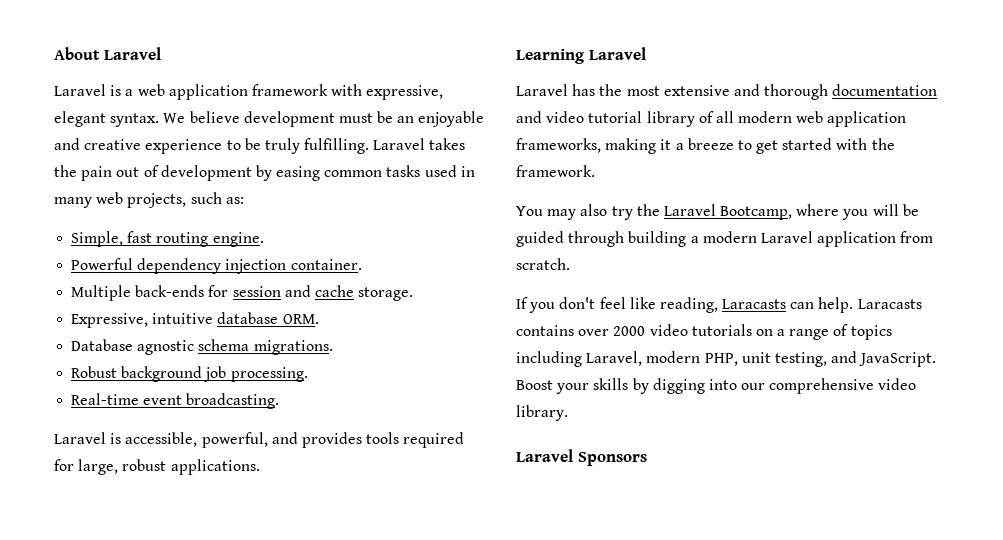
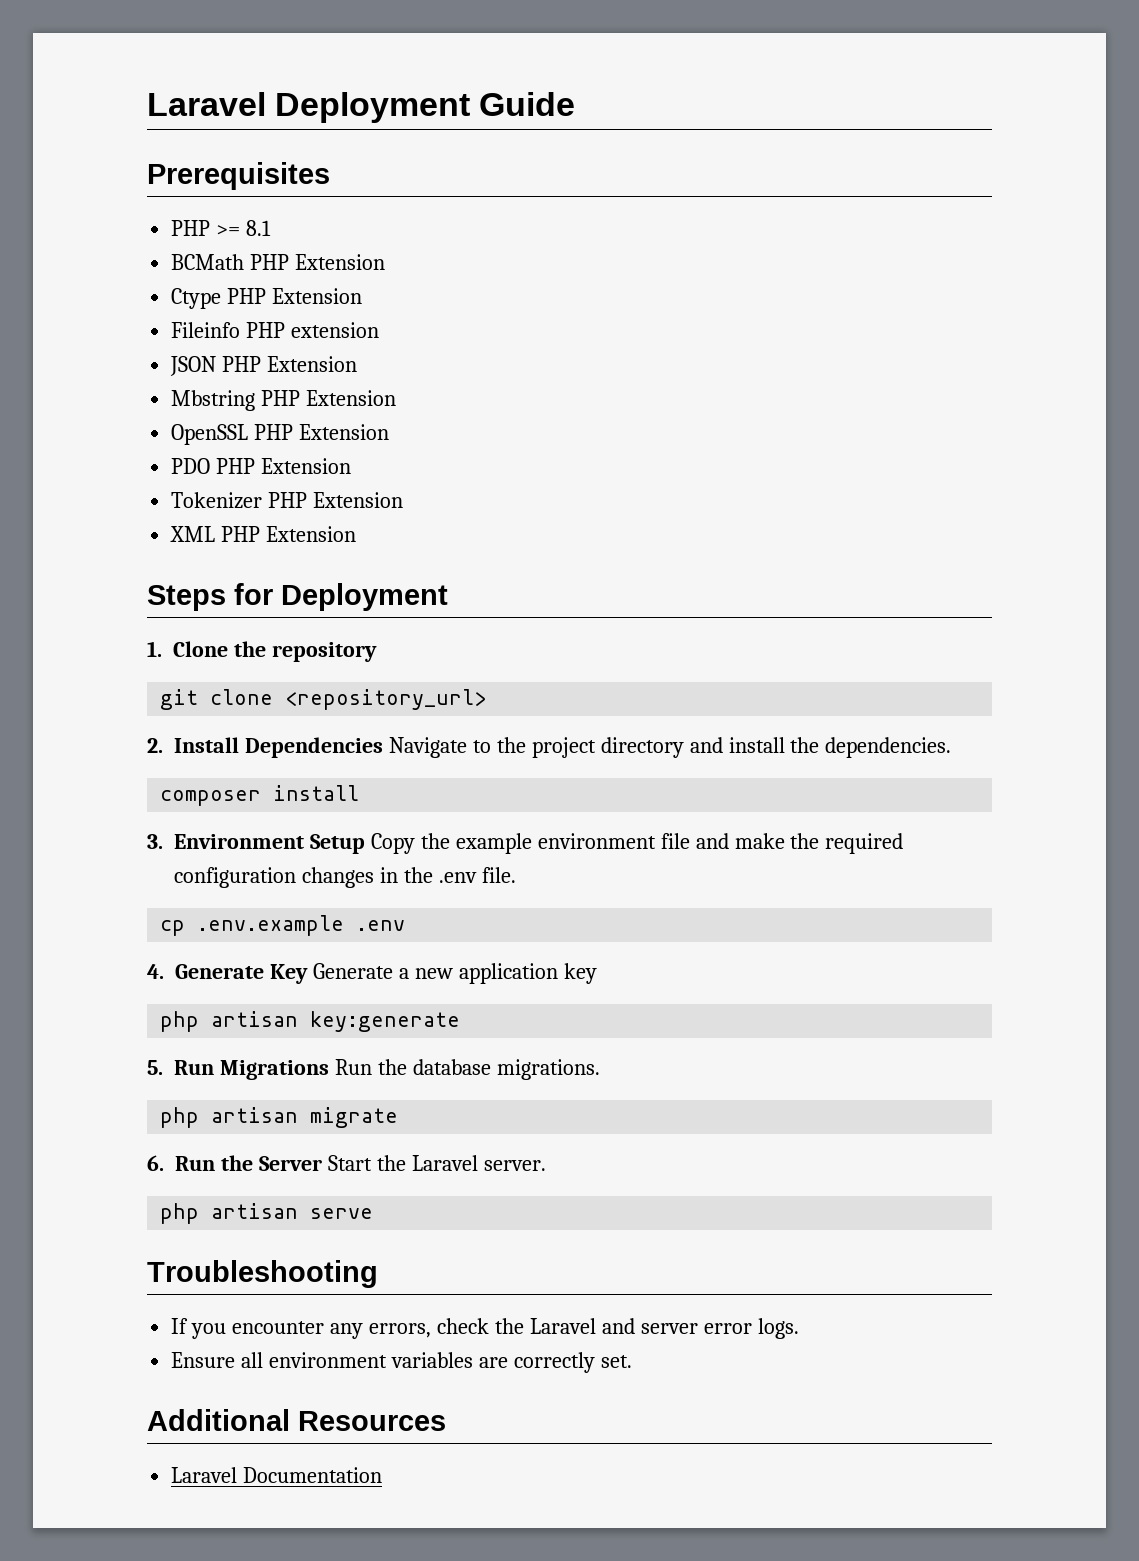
- About Laravel
- Laravel is a web application framework with expressive, elegant syntax. We believe development must be an enjoyable and creative experience to be truly fulfilling. Laravel takes the pain out of development by easing common tasks used in many web projects, such as:
- Simple, fast routing engine.
- Powerful dependency injection container.
- Multiple back-ends for session and cache storage.
- Expressive, intuitive database ORM.
- Database agnostic schema migrations.
- Robust background job processing.
- Real-time event broadcasting.
- Laravel is accessible, powerful, and provides tools required for large, robust applications.
- Learning Laravel
- Laravel has the most extensive and thorough documentation and video tutorial library of all modern web application frameworks, making it a breeze to get started with the framework.
- You may also try the Laravel Bootcamp, where you will be guided through building a modern Laravel application from scratch.
- If you don't feel like reading, Laracasts can help. Laracasts contains over 2000 video tutorials on a range of topics including Laravel, modern PHP, unit testing, and JavaScript. Boost your skills by digging into our comprehensive video library.
- Laravel Sponsors
+ Laravel Deployment Guide
+ Prerequisites
+ PHP >= 8.1
+ BCMath PHP Extension
+ Ctype PHP Extension
+ Fileinfo PHP extension
+ JSON PHP Extension
+ Mbstring PHP Extension
+ OpenSSL PHP Extension
+ PDO PHP Extension
+ Tokenizer PHP Extension
+ XML PHP Extension
+ Steps for Deployment
+ 1. Clone the repository
+ git clone <repository_url>
+ 2. Install Dependencies Navigate to the project directory and install the dependencies.
+ composer install
+ 3. Environment Setup Copy the example environment file and make the required configuration changes in the .env file.
+ cp .env.example .env
+ 4. Generate Key Generate a new application key
+ php artisan key:generate
+ 5. Run Migrations Run the database migrations.
+ php artisan migrate
+ 6. Run the Server Start the Laravel server.
+ php artisan serve
+ Troubleshooting
+ If you encounter any errors, check the Laravel and server error logs.
+ Ensure all environment variables are correctly set.
+ Additional Resources
+ Laravel Documentation

